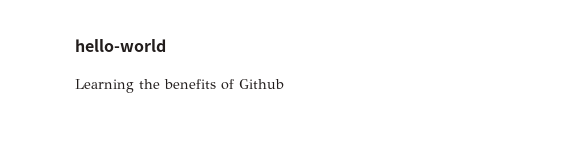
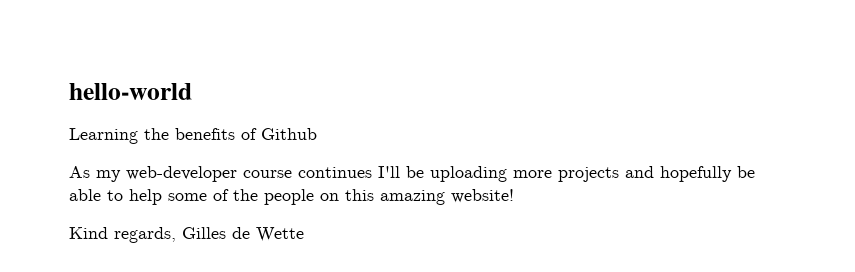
+ As my web-developer course continues I'll be uploading more projects and hopefully be able to help some of the people on this amazing website!
+ Kind regards, Gilles de Wette

